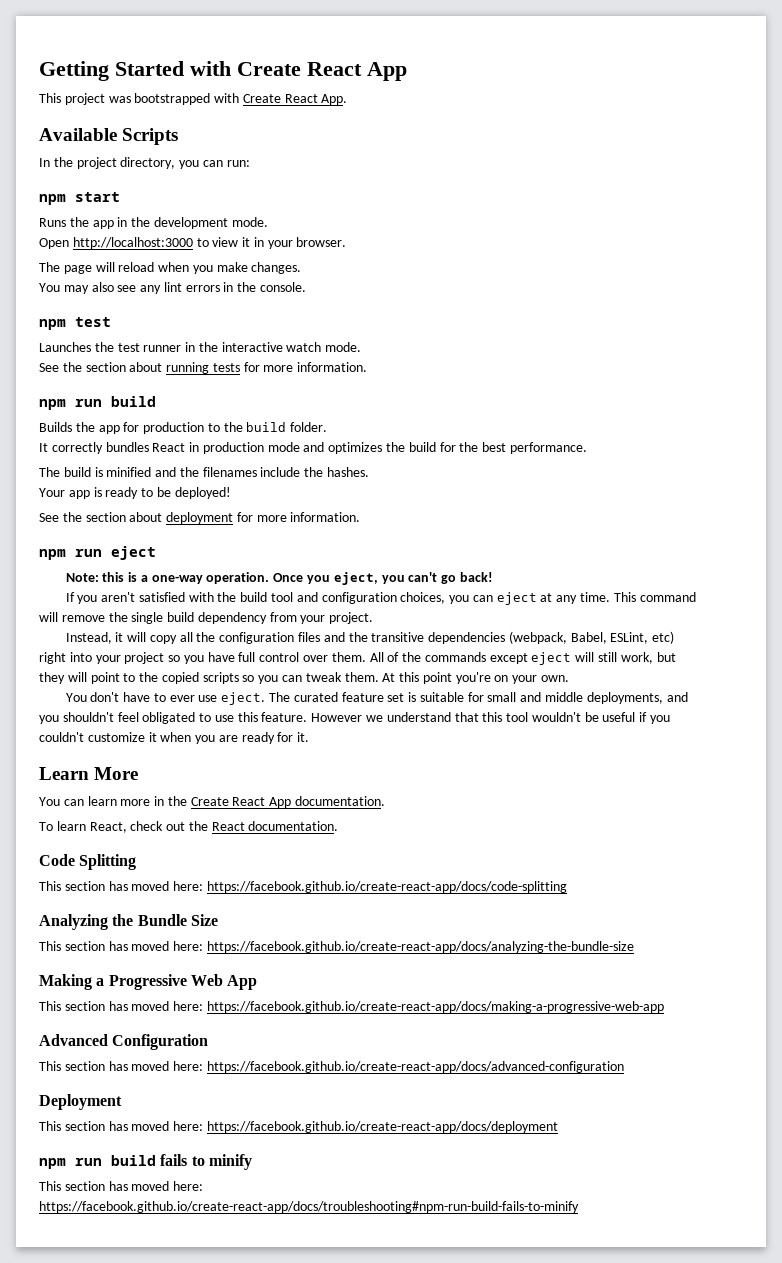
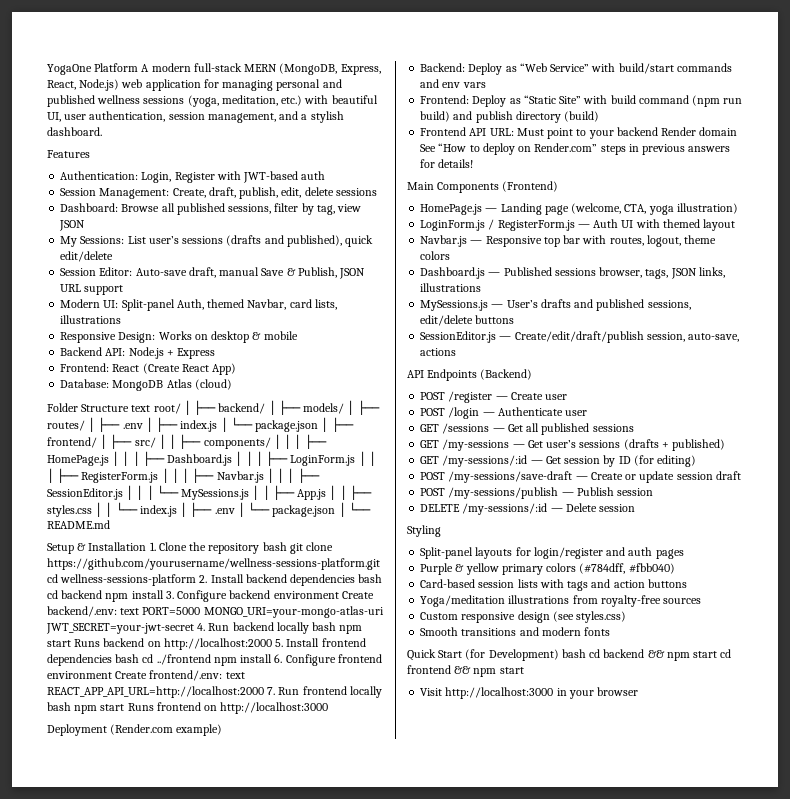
- Getting Started with Create React App
- This project was bootstrapped with Create React App.
- Available Scripts
- In the project directory, you can run:
- npm start
- Runs the app in the development mode.
- Open http://localhost:3000 to view it in your browser.
- The page will reload when you make changes.
- You may also see any lint errors in the console.
- npm test
- Launches the test runner in the interactive watch mode.
- See the section about running tests for more information.
- npm run build
- Builds the app for production to the build folder.
- It correctly bundles React in production mode and optimizes the build for the best performance.
- The build is minified and the filenames include the hashes.
- Your app is ready to be deployed!
- See the section about deployment for more information.
- npm run eject
- Note: this is a one-way operation. Once you eject, you can't go back!
- If you aren't satisfied with the build tool and configuration choices, you can eject at any time. This command will remove the single build dependency from your project.
- Instead, it will copy all the configuration files and the transitive dependencies (webpack, Babel, ESLint, etc) right into your project so you have full control over them. All of the commands except eject will still work, but they will point to the copied scripts so you can tweak them. At this point you're on your own.
- You don't have to ever use eject. The curated feature set is suitable for small and middle deployments, and you shouldn't feel obligated to use this feature. However we understand that this tool wouldn't be useful if you couldn't customize it when you are ready for it.
- Learn More
- You can learn more in the Create React App documentation.
- To learn React, check out the React documentation.
- Code Splitting
- This section has moved here: https://facebook.github.io/create-react-app/docs/code-splitting
- Analyzing the Bundle Size
- This section has moved here: https://facebook.github.io/create-react-app/docs/analyzing-the-bundle-size
- Making a Progressive Web App
- This section has moved here: https://facebook.github.io/create-react-app/docs/making-a-progressive-web-app
- Advanced Configuration
- This section has moved here: https://facebook.github.io/create-react-app/docs/advanced-configuration
- Deployment
- This section has moved here: https://facebook.github.io/create-react-app/docs/deployment
- npm run build fails to minify
- This section has moved here: https://facebook.github.io/create-react-app/docs/troubleshooting#npm-run-build-fails-to-minify
+ YogaOne Platform A modern full-stack MERN (MongoDB, Express, React, Node.js) web application for managing personal and published wellness sessions (yoga, meditation, etc.) with beautiful UI, user authentication, session management, and a stylish dashboard.
+ Features
+ Authentication: Login, Register with JWT-based auth
+ Session Management: Create, draft, publish, edit, delete sessions
+ Dashboard: Browse all published sessions, filter by tag, view JSON
+ My Sessions: List user’s sessions (drafts and published), quick edit/delete
+ Session Editor: Auto-save draft, manual Save & Publish, JSON URL support
+ Modern UI: Split-panel Auth, themed Navbar, card lists, illustrations
+ Responsive Design: Works on desktop & mobile
+ Backend API: Node.js + Express
+ Frontend: React (Create React App)
+ Database: MongoDB Atlas (cloud)
+ Folder Structure text root/ │ ├── backend/ │ ├── models/ │ ├── routes/ │ ├── .env │ ├── index.js │ └── package.json │ ├── frontend/ │ ├── src/ │ │ ├── components/ │ │ │ ├── HomePage.js │ │ │ ├── Dashboard.js │ │ │ ├── LoginForm.js │ │ │ ├── RegisterForm.js │ │ │ ├── Navbar.js │ │ │ ├── SessionEditor.js │ │ │ └── MySessions.js │ │ ├── App.js │ │ ├── styles.css │ │ └── index.js │ ├── .env │ └── package.json │ └── README.md
+ Setup & Installation 1. Clone the repository bash git clone https://github.com/yourusername/wellness-sessions-platform.git cd wellness-sessions-platform 2. Install backend dependencies bash cd backend npm install 3. Configure backend environment Create backend/.env: text PORT=5000 MONGO_URI=your-mongo-atlas-uri JWT_SECRET=your-jwt-secret 4. Run backend locally bash npm start Runs backend on http://localhost:2000 5. Install frontend dependencies bash cd ../frontend npm install 6. Configure frontend environment Create frontend/.env: text REACT_APP_API_URL=http://localhost:2000 7. Run frontend locally bash npm start Runs frontend on http://localhost:3000
+ Deployment (Render.com example)
+ Backend: Deploy as “Web Service” with build/start commands and env vars
+ Frontend: Deploy as “Static Site” with build command (npm run build) and publish directory (build)
+ Frontend API URL: Must point to your backend Render domain See “How to deploy on Render.com” steps in previous answers for details!
+ Main Components (Frontend)
+ HomePage.js — Landing page (welcome, CTA, yoga illustration)
+ LoginForm.js / RegisterForm.js — Auth UI with themed layout
+ Navbar.js — Responsive top bar with routes, logout, theme colors
+ Dashboard.js — Published sessions browser, tags, JSON links, illustrations
+ MySessions.js — User’s drafts and published sessions, edit/delete buttons
+ SessionEditor.js — Create/edit/draft/publish session, auto-save, actions
+ API Endpoints (Backend)
+ POST /register — Create user
+ POST /login — Authenticate user
+ GET /sessions — Get all published sessions
+ GET /my-sessions — Get user’s sessions (drafts + published)
+ GET /my-sessions/:id — Get session by ID (for editing)
+ POST /my-sessions/save-draft — Create or update session draft
+ POST /my-sessions/publish — Publish session
+ DELETE /my-sessions/:id — Delete session
+ Styling
+ Split-panel layouts for login/register and auth pages
+ Purple & yellow primary colors (#784dff, #fbb040)
+ Card-based session lists with tags and action buttons
+ Yoga/meditation illustrations from royalty-free sources
+ Custom responsive design (see styles.css)
+ Smooth transitions and modern fonts
+ Quick Start (for Development) bash cd backend && npm start cd frontend && npm start
+ Visit http://localhost:3000 in your browser

